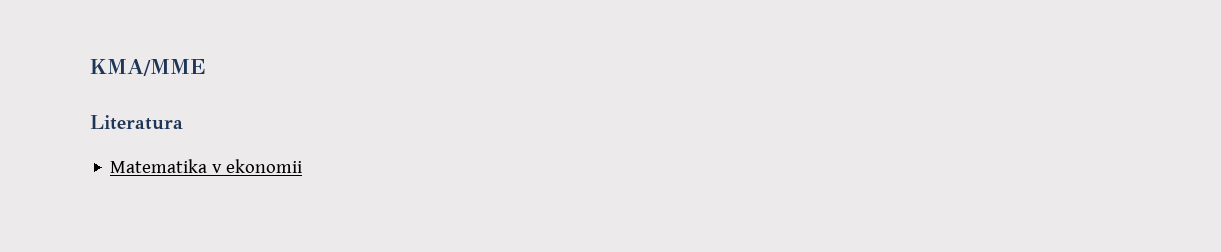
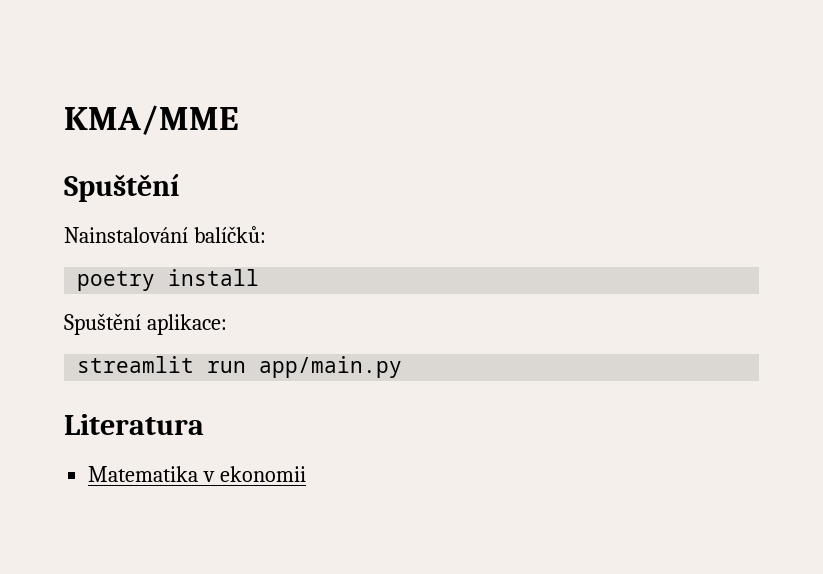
  KMA/MME
+ Spuštění
+ Nainstalování balíčků:
+ poetry install
+ Spuštění aplikace:
+ streamlit run app/main.py

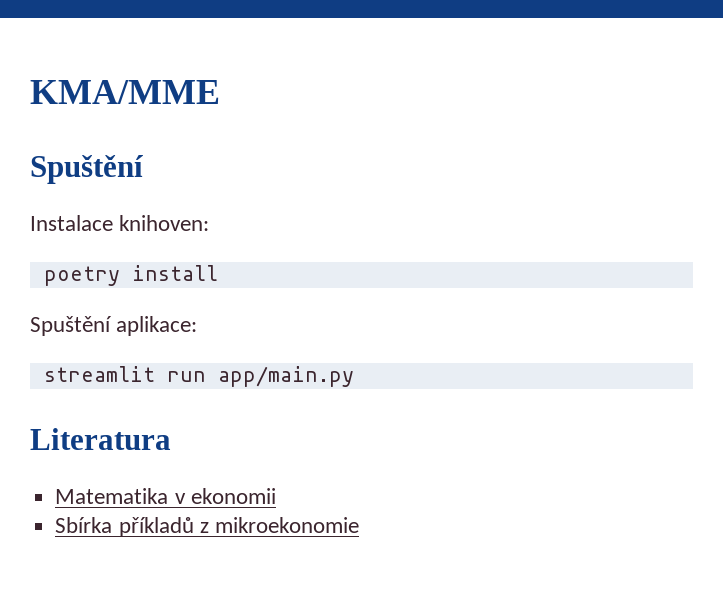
- Nainstalování balíčků:
+ Instalace knihoven:
+ Sbírka příkladů z mikroekonomie

